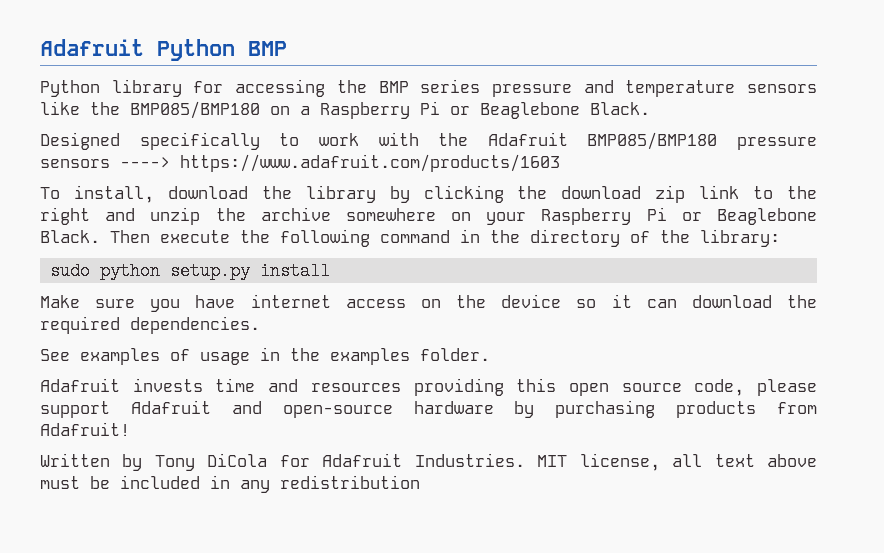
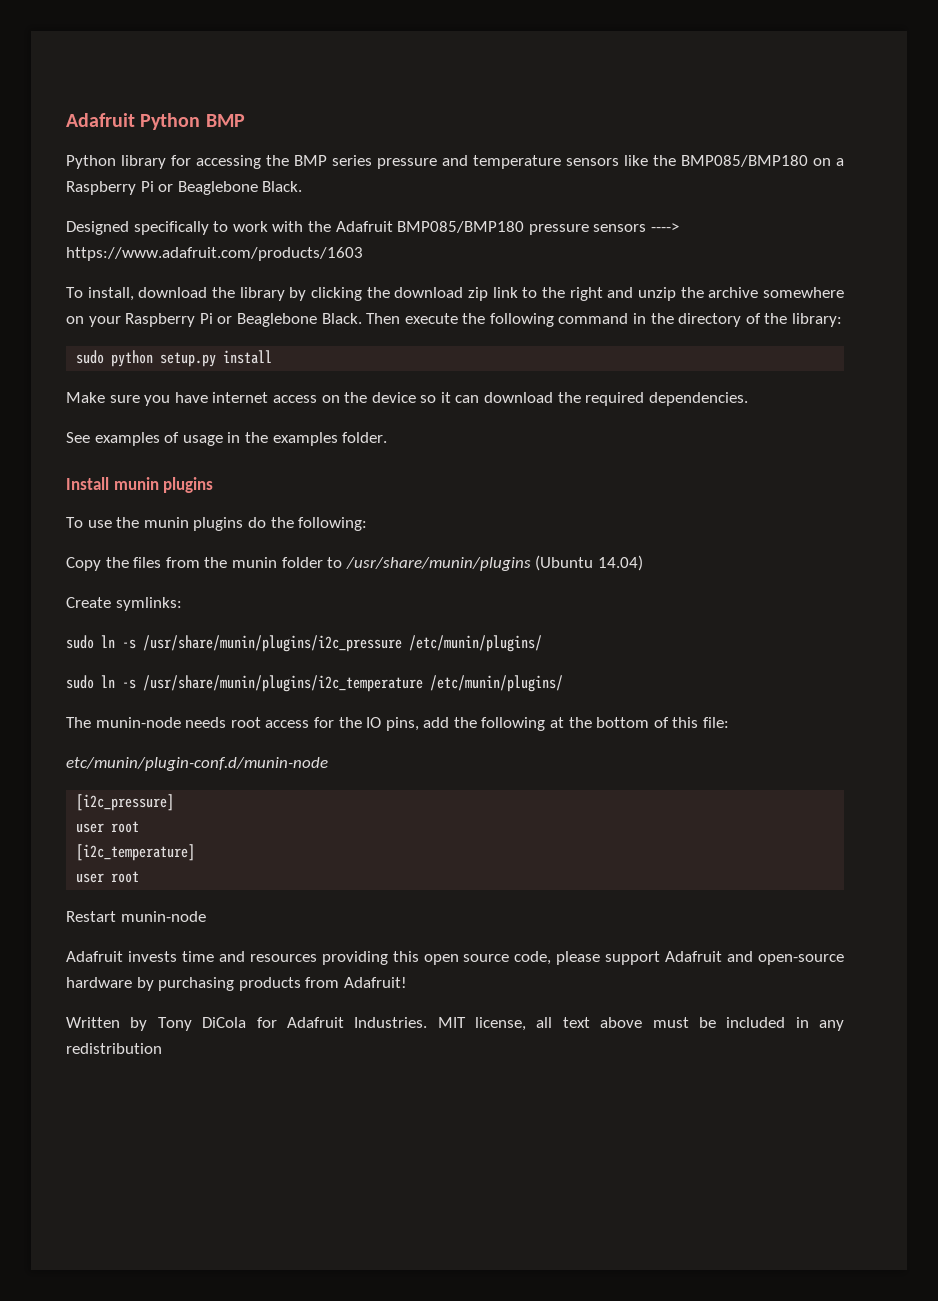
+ Install munin plugins
+ To use the munin plugins do the following:
+ Copy the files from the munin folder to /usr/share/munin/plugins (Ubuntu 14.04)
+ Create symlinks:
+ sudo ln -s /usr/share/munin/plugins/i2c_pressure /etc/munin/plugins/
+ sudo ln -s /usr/share/munin/plugins/i2c_temperature /etc/munin/plugins/
+ The munin-node needs root access for the IO pins, add the following at the bottom of this file:
+ etc/munin/plugin-conf.d/munin-node
+ [i2c_pressure]
+ user root
+ [i2c_temperature]
+ user root
+ Restart munin-node

